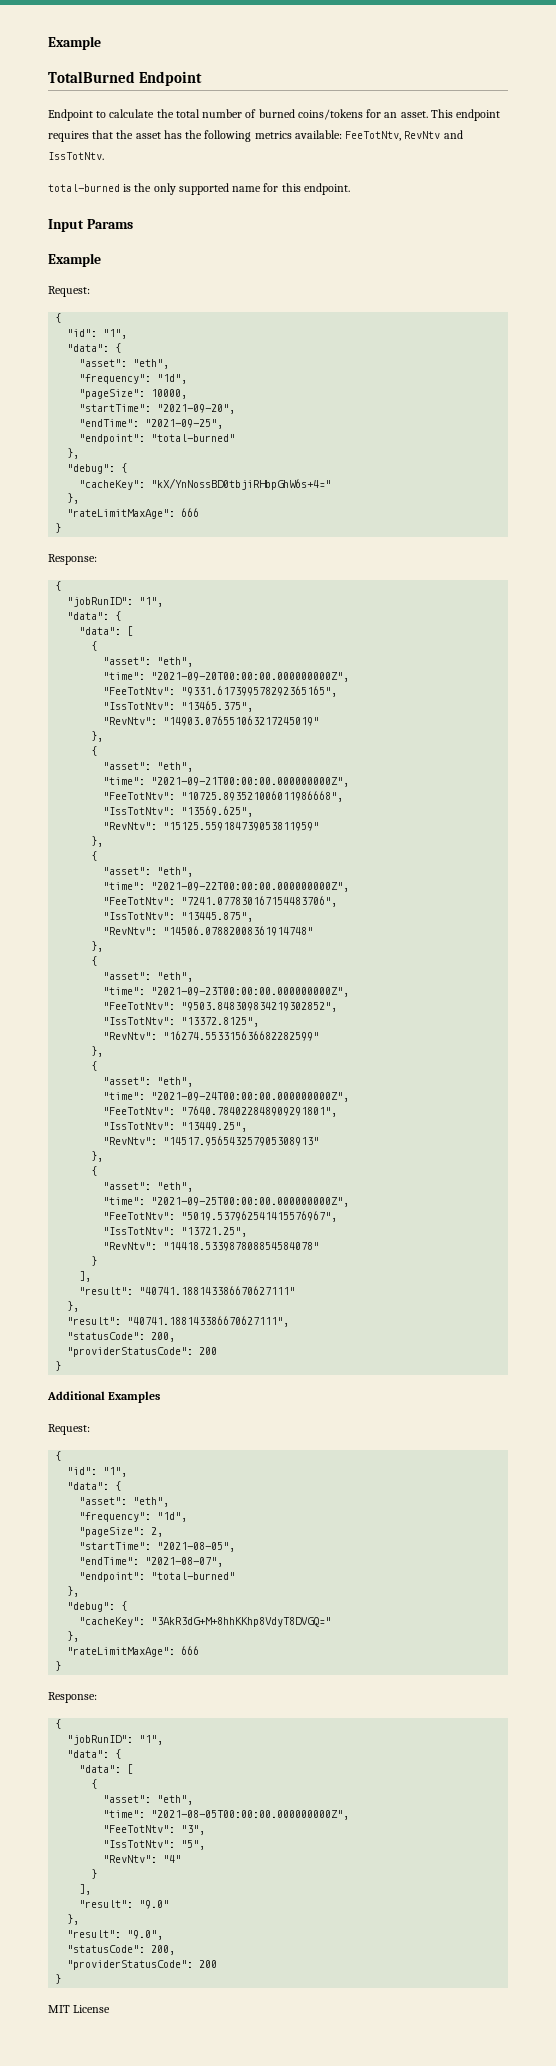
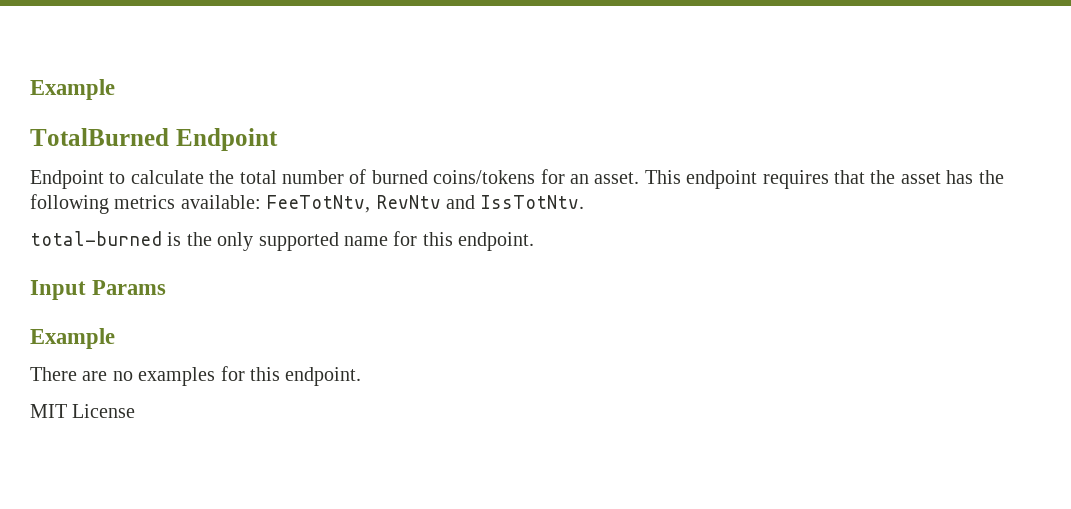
  Input Params
  Example
- Request:
- {
- "id": "1",
- "data": {
- "asset": "eth",
- "frequency": "1d",
- "pageSize": 10000,
- "startTime": "2021-09-20",
- "endTime": "2021-09-25",
- "endpoint": "total-burned"
- },
- "debug": {
- "cacheKey": "kX/YnNossBD0tbjiRHbpGhW6s+4="
- },
- "rateLimitMaxAge": 666
- }
- Response:
- {
- "jobRunID": "1",
- "data": {
- "data": [
- {
- "asset": "eth",
- "time": "2021-09-20T00:00:00.000000000Z",
- "FeeTotNtv": "9331.617399578292365165",
- "IssTotNtv": "13465.375",
- "RevNtv": "14903.076551063217245019"
- },
- {
- "asset": "eth",
- "time": "2021-09-21T00:00:00.000000000Z",
- "FeeTotNtv": "10725.893521006011986668",
- "IssTotNtv": "13569.625",
- "RevNtv": "15125.559184739053811959"
- },
- {
- "asset": "eth",
- "time": "2021-09-22T00:00:00.000000000Z",
- "FeeTotNtv": "7241.077830167154483706",
- "IssTotNtv": "13445.875",
- "RevNtv": "14506.07882008361914748"
- },
- {
- "asset": "eth",
- "time": "2021-09-23T00:00:00.000000000Z",
- "FeeTotNtv": "9503.848309834219302852",
- "IssTotNtv": "13372.8125",
- "RevNtv": "16274.553315636682282599"
- },
- {
- "asset": "eth",
- "time": "2021-09-24T00:00:00.000000000Z",
- "FeeTotNtv": "7640.784022848909291801",
- "IssTotNtv": "13449.25",
- "RevNtv": "14517.956543257905308913"
- },
- {
- "asset": "eth",
- "time": "2021-09-25T00:00:00.000000000Z",
- "FeeTotNtv": "5019.537962541415576967",
- "IssTotNtv": "13721.25",
- "RevNtv": "14418.533987808854584078"
- }
- ],
- "result": "40741.188143386670627111"
- },
- "result": "40741.188143386670627111",
- "statusCode": 200,
- "providerStatusCode": 200
- }
- Additional Examples
- Request:
- {
- "id": "1",
- "data": {
- "asset": "eth",
- "frequency": "1d",
- "pageSize": 2,
- "startTime": "2021-08-05",
- "endTime": "2021-08-07",
- "endpoint": "total-burned"
- },
- "debug": {
- "cacheKey": "3AkR3dG+M+8hhKKhp8VdyT8DVGQ="
- },
- "rateLimitMaxAge": 666
- }
- Response:
- {
- "jobRunID": "1",
- "data": {
- "data": [
- {
- "asset": "eth",
- "time": "2021-08-05T00:00:00.000000000Z",
- "FeeTotNtv": "3",
- "IssTotNtv": "5",
- "RevNtv": "4"
- }
- ],
- "result": "9.0"
- },
- "result": "9.0",
- "statusCode": 200,
- "providerStatusCode": 200
- }
+ There are no examples for this endpoint.

